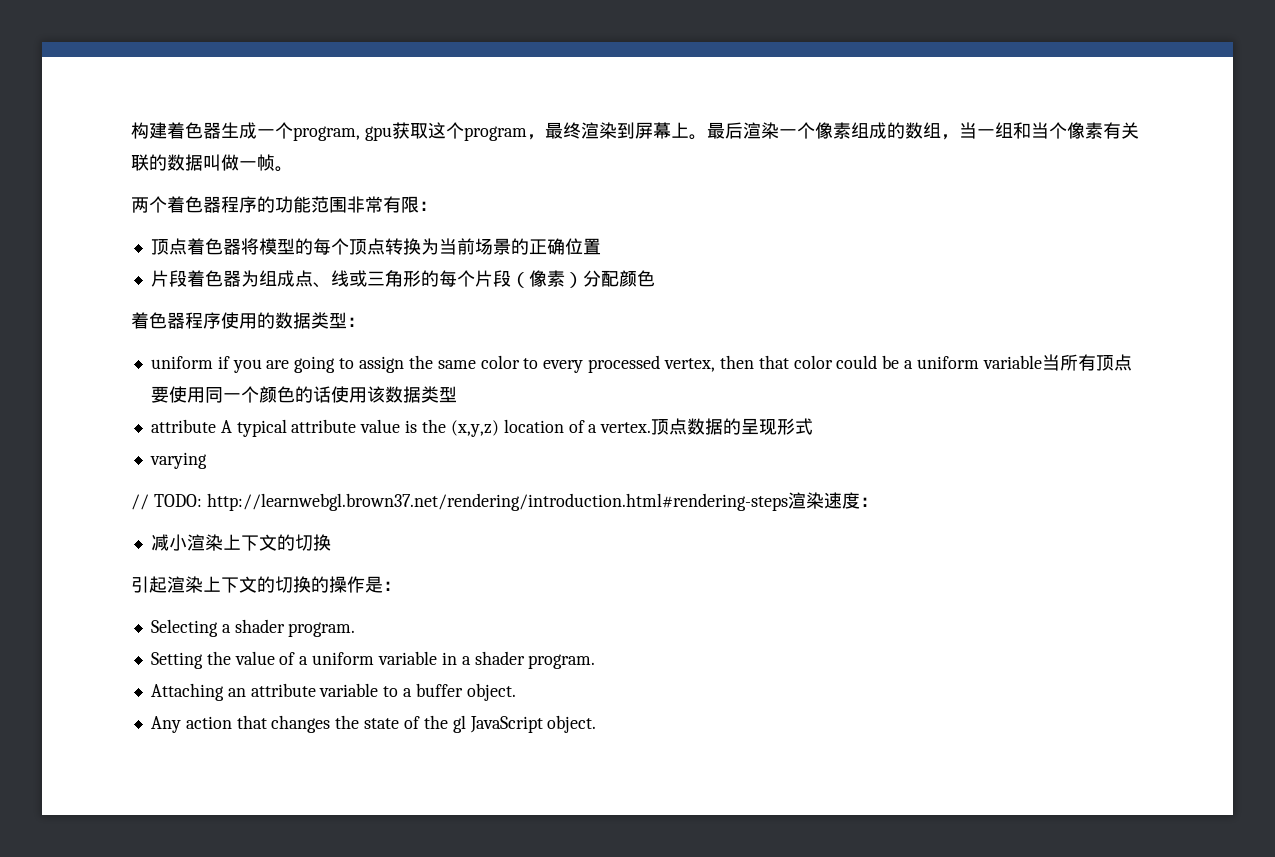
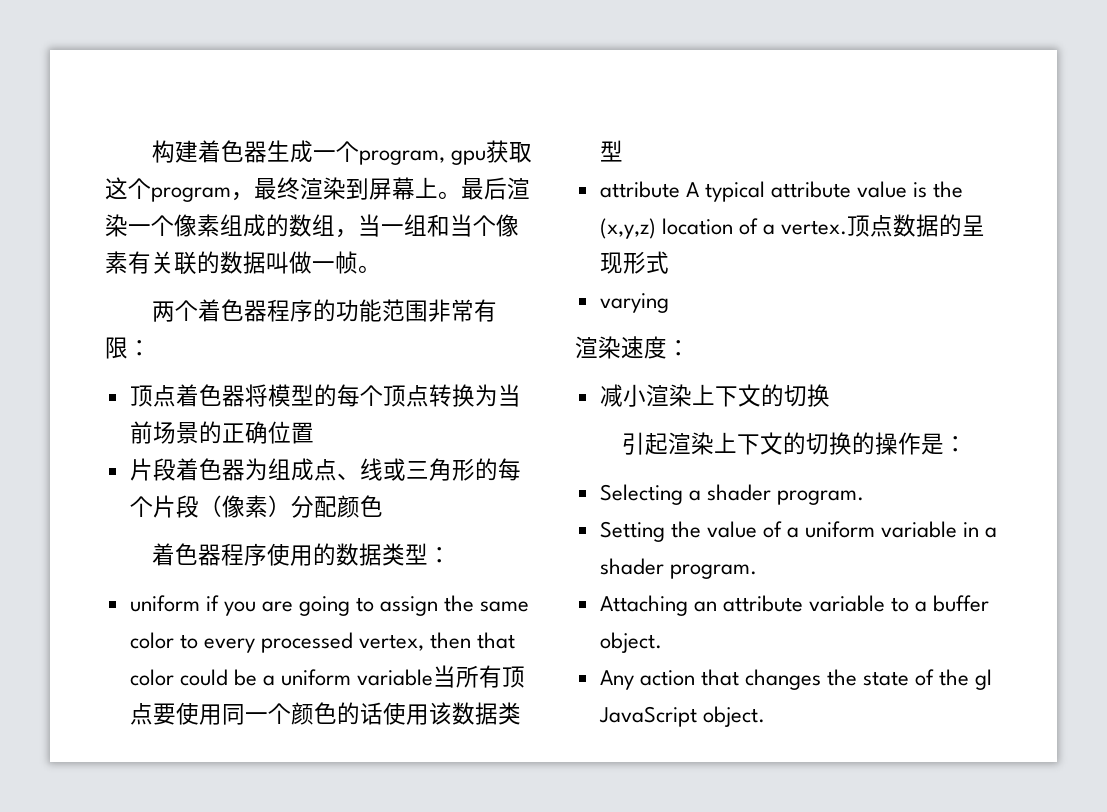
- // TODO: http://learnwebgl.brown37.net/rendering/introduction.html#rendering-steps渲染速度：
+ 渲染速度：

